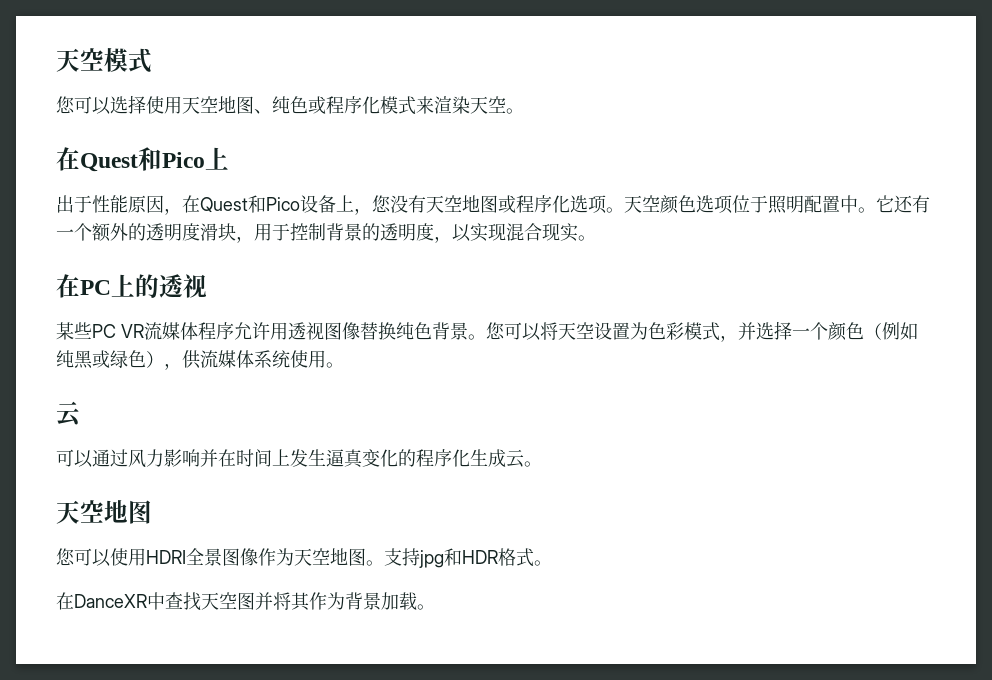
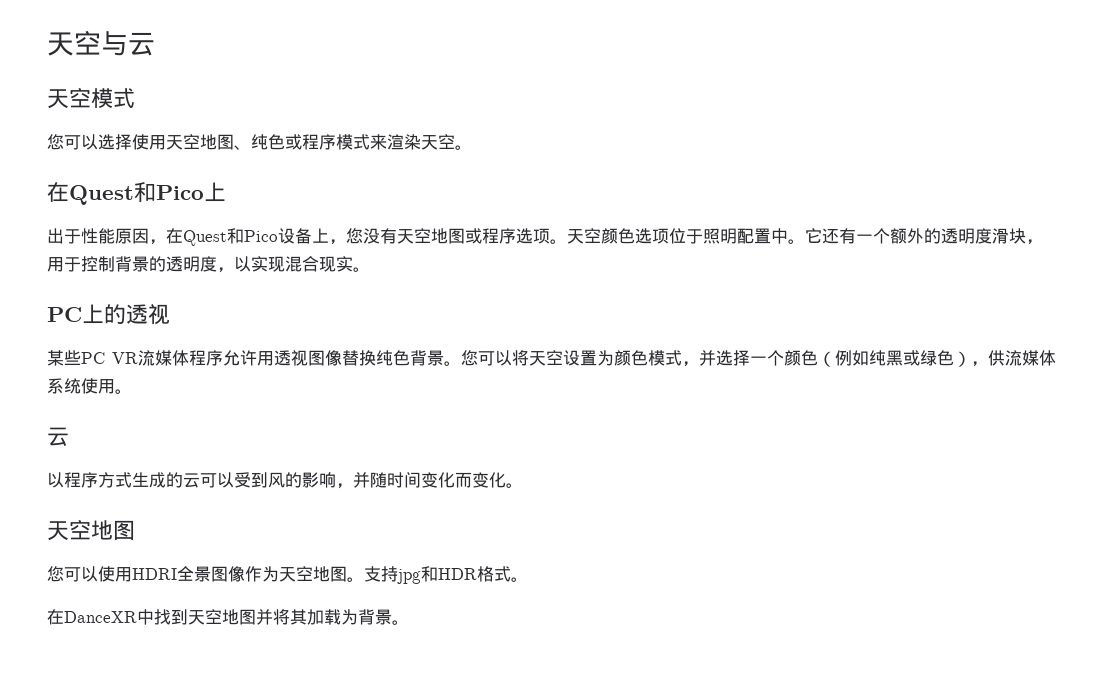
+ 天空与云
- 您可以选择使用天空地图、纯色或程序化模式来渲染天空。
+ 您可以选择使用天空地图、纯色或程序模式来渲染天空。
- 出于性能原因，在Quest和Pico设备上，您没有天空地图或程序化选项。
+ 出于性能原因，在Quest和Pico设备上，您没有天空地图或程序选项。
- 在PC上的透视
+ PC上的透视
- 您可以将天空设置为色彩模式，并选择一个颜色（例如纯黑或绿色），供流媒体系统使用。
+ 您可以将天空设置为颜色模式，并选择一个颜色（例如纯黑或绿色），供流媒体系统使用。
- 可以通过风力影响并在时间上发生逼真变化的程序化生成云。
+ 以程序方式生成的云可以受到风的影响，并随时间变化而变化。
- 在DanceXR中查找天空图并将其作为背景加载。
+ 在DanceXR中找到天空地图并将其加载为背景。

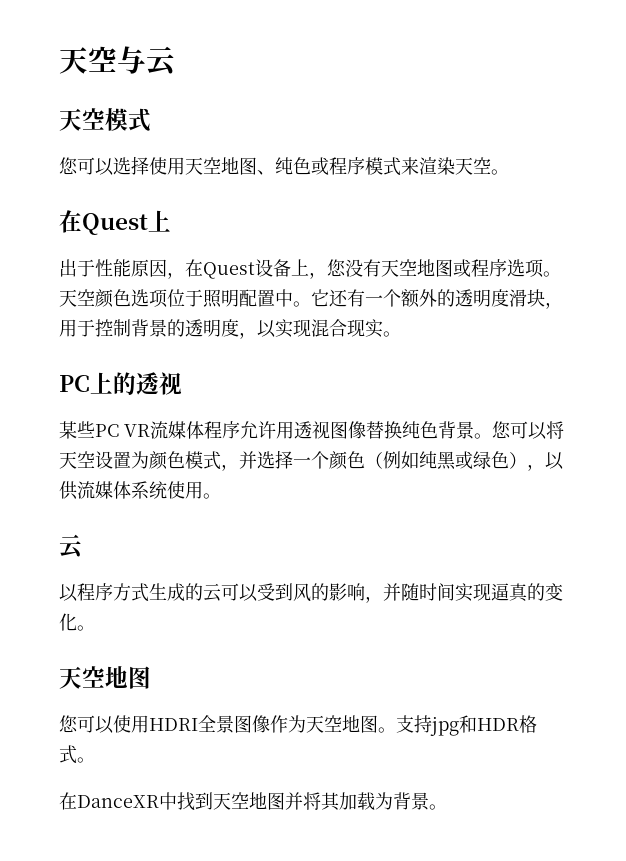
- 在Quest和Pico上
+ 在Quest上
- 出于性能原因，在Quest和Pico设备上，您没有天空地图或程序选项。
+ 出于性能原因，在Quest设备上，您没有天空地图或程序选项。
- 您可以将天空设置为颜色模式，并选择一个颜色（例如纯黑或绿色），供流媒体系统使用。
+ 您可以将天空设置为颜色模式，并选择一个颜色（例如纯黑或绿色），以供流媒体系统使用。
- 以程序方式生成的云可以受到风的影响，并随时间变化而变化。
+ 以程序方式生成的云可以受到风的影响，并随时间实现逼真的变化。

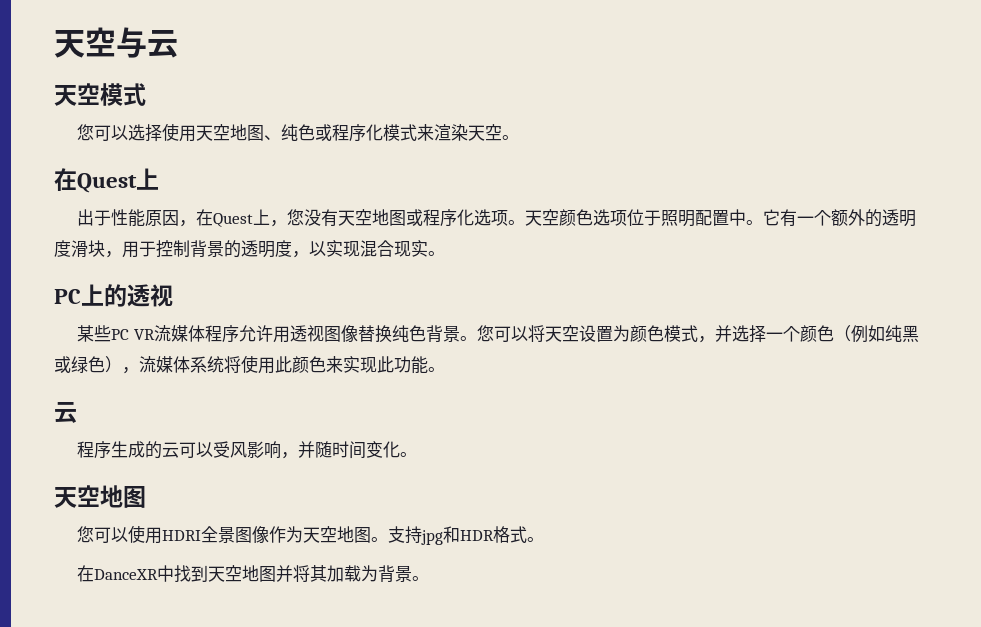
- 您可以选择使用天空地图、纯色或程序模式来渲染天空。
+ 您可以选择使用天空地图、纯色或程序化模式来渲染天空。
- 出于性能原因，在Quest设备上，您没有天空地图或程序选项。
+ 出于性能原因，在Quest上，您没有天空地图或程序化选项。
- 它还有一个额外的透明度滑块，用于控制背景的透明度，以实现混合现实。
+ 它有一个额外的透明度滑块，用于控制背景的透明度，以实现混合现实。
- 您可以将天空设置为颜色模式，并选择一个颜色（例如纯黑或绿色），以供流媒体系统使用。
+ 您可以将天空设置为颜色模式，并选择一个颜色（例如纯黑或绿色），流媒体系统将使用此颜色来实现此功能。
- 以程序方式生成的云可以受到风的影响，并随时间实现逼真的变化。
+ 程序生成的云可以受风影响，并随时间变化。

